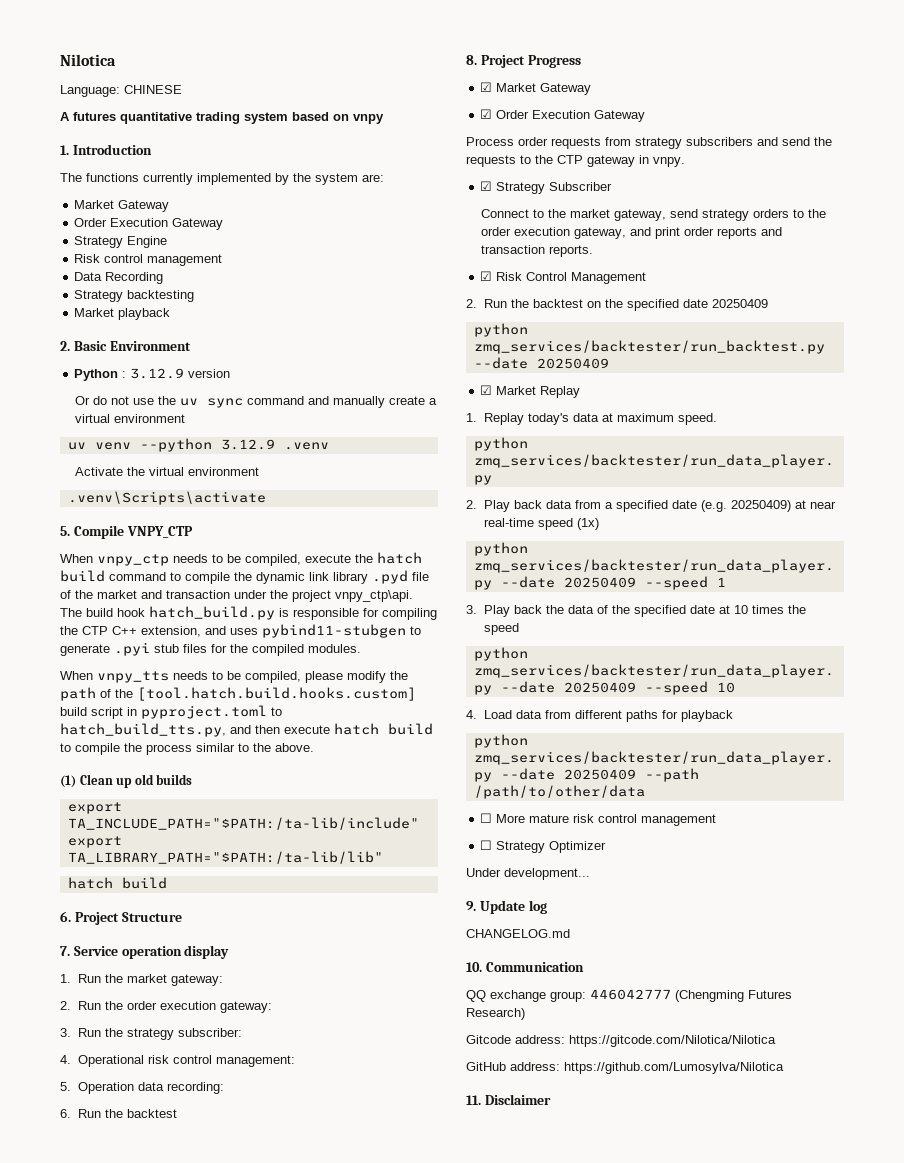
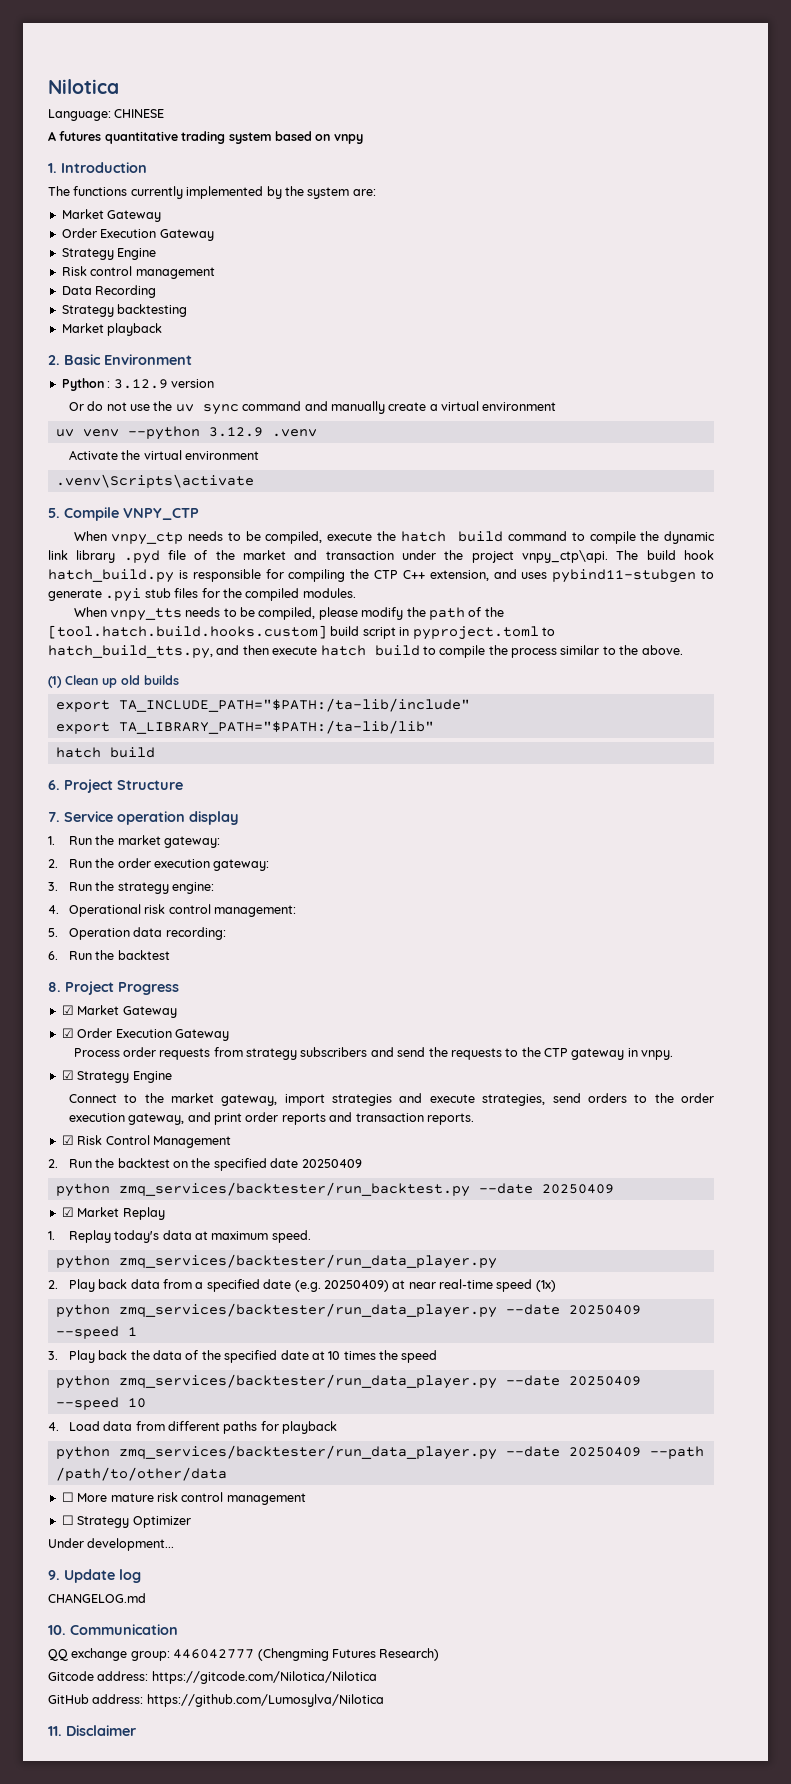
- 3. Run the strategy subscriber:
+ 3. Run the strategy engine:
- ☑ Strategy Subscriber
+ ☑ Strategy Engine
- Connect to the market gateway, send strategy orders to the order execution gateway, and print order reports and transaction reports.
+ Connect to the market gateway, import strategies and execute strategies, send orders to the order execution gateway, and print order reports and transaction reports.

